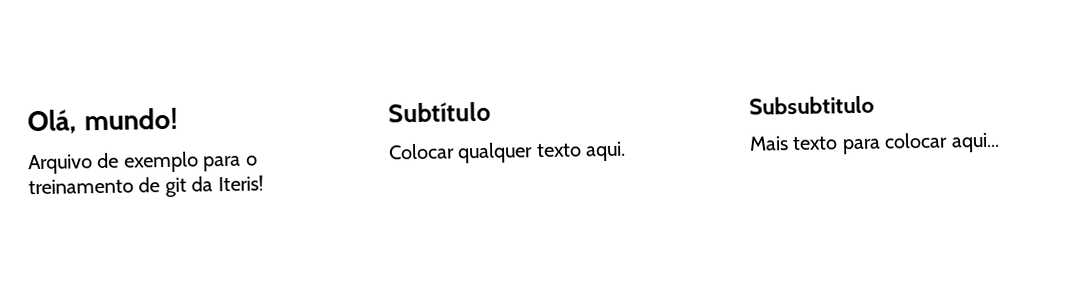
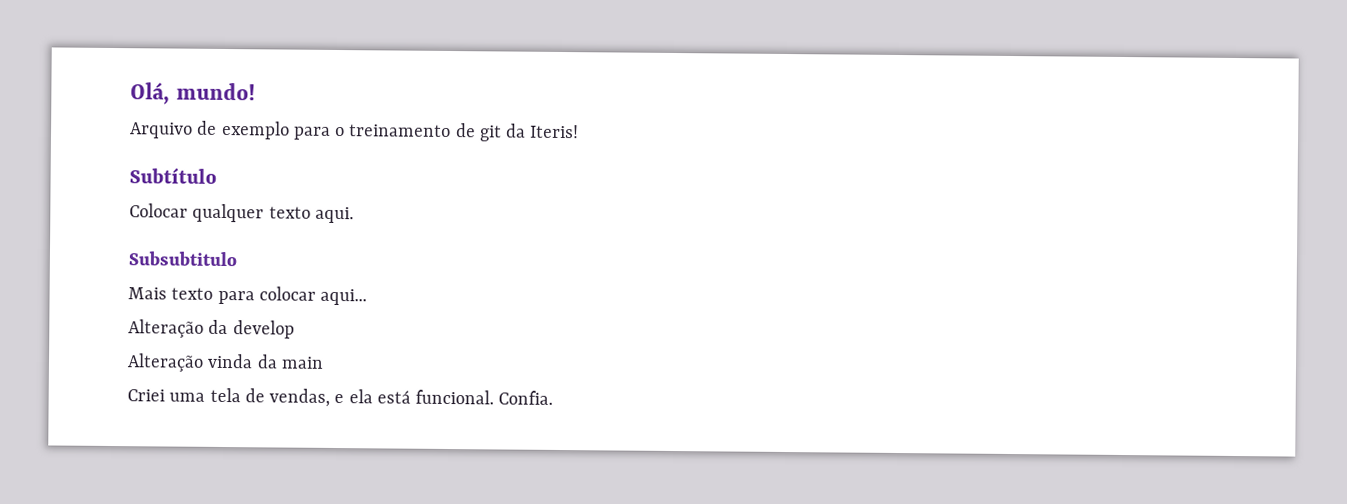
+ Alteração da develop
+ Alteração vinda da main
+ Criei uma tela de vendas, e ela está funcional. Confia.

